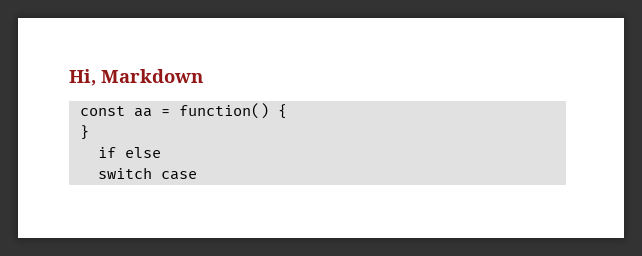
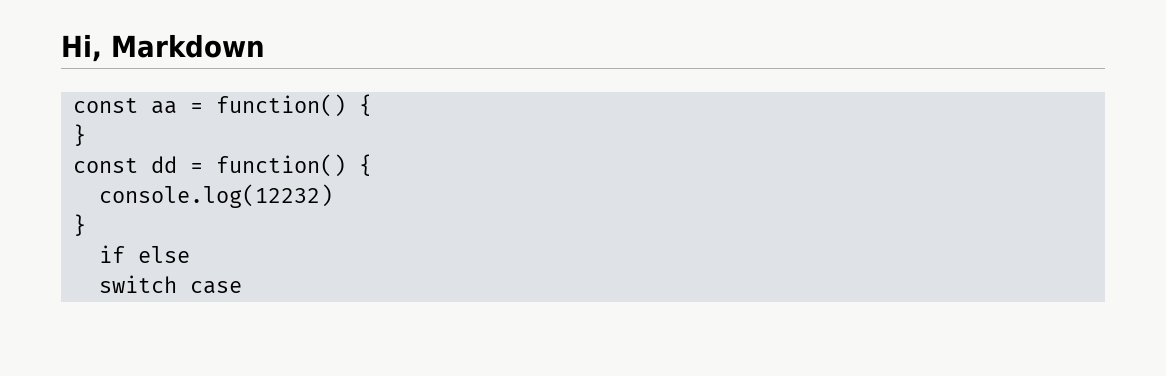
+ const dd = function() {
+ console.log(12232)
+ }

